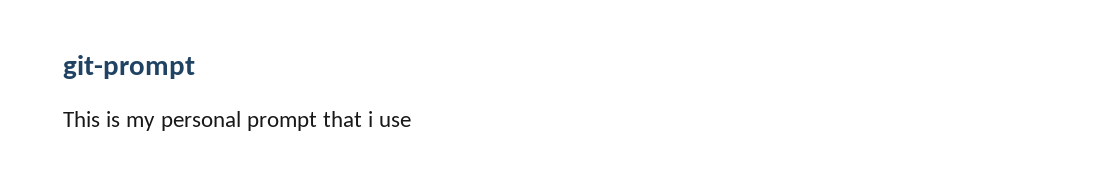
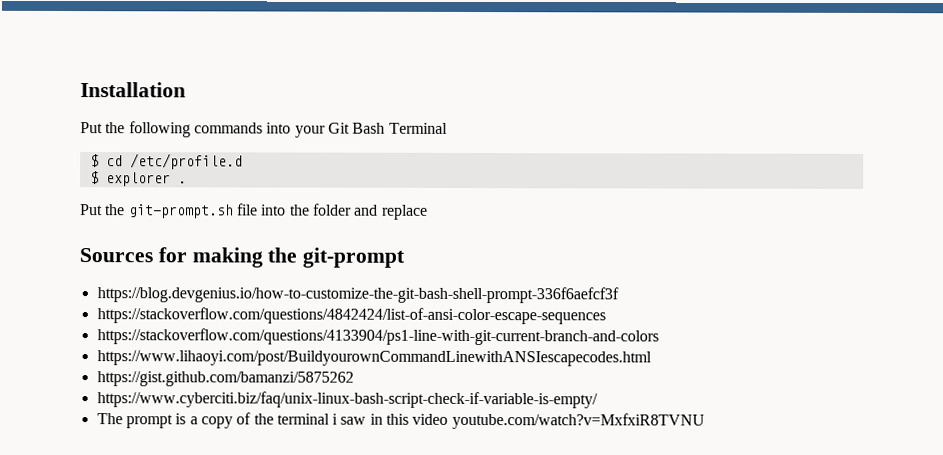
- git-prompt
- This is my personal prompt that i use
+ Installation
+ Put the following commands into your Git Bash Terminal
+ $ cd /etc/profile.d
+ $ explorer .
+ Put the git-prompt.sh file into the folder and replace
+ Sources for making the git-prompt
+ https://blog.devgenius.io/how-to-customize-the-git-bash-shell-prompt-336f6aefcf3f
+ https://stackoverflow.com/questions/4842424/list-of-ansi-color-escape-sequences
+ https://stackoverflow.com/questions/4133904/ps1-line-with-git-current-branch-and-colors
+ https://www.lihaoyi.com/post/BuildyourownCommandLinewithANSIescapecodes.html
+ https://gist.github.com/bamanzi/5875262
+ https://www.cyberciti.biz/faq/unix-linux-bash-script-check-if-variable-is-empty/
+ The prompt is a copy of the terminal i saw in this video youtube.com/watch?v=MxfxiR8TVNU

